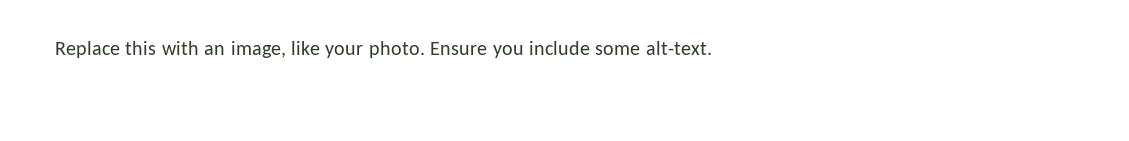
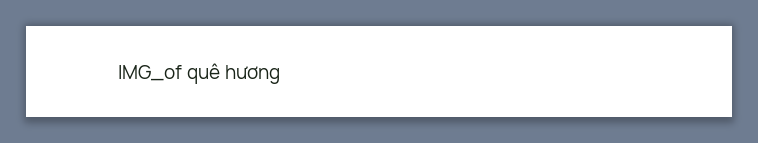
- Replace this with an image, like your photo. Ensure you include some alt-text.
+ IMG_of quê hương

